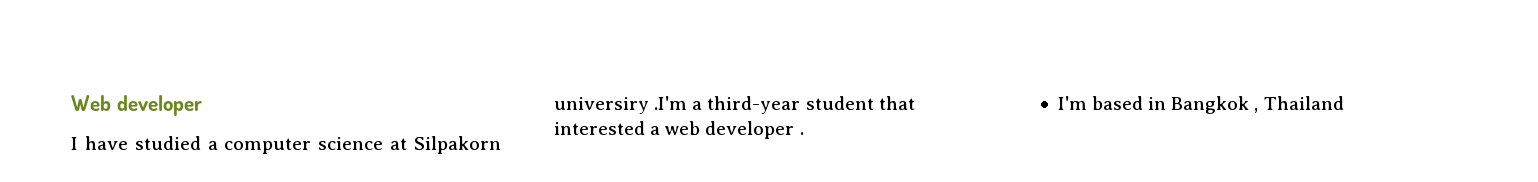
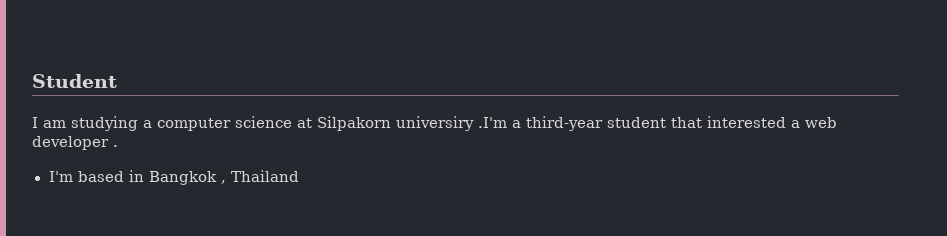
- Web developer
+ Student
- I have studied a computer science at Silpakorn universiry .I'm a third-year student that interested a web developer .
+ I am studying a computer science at Silpakorn universiry .I'm a third-year student that interested a web developer .

